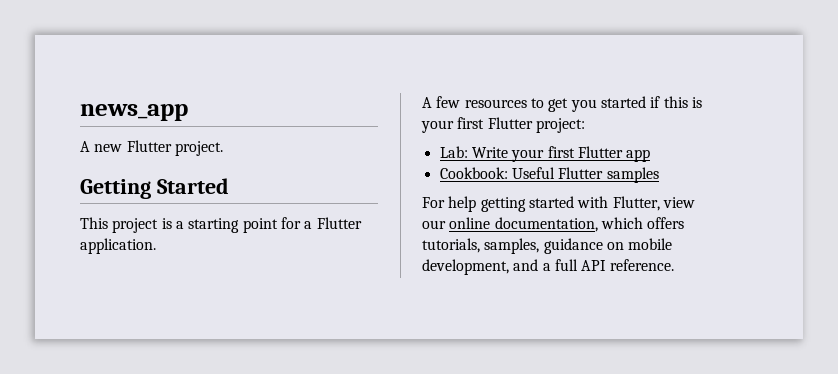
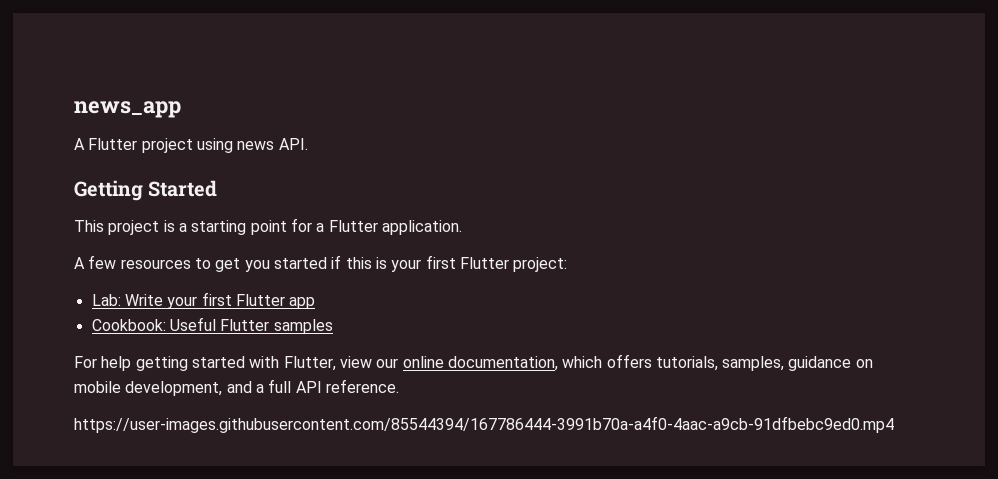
- A new Flutter project.
+ A Flutter project using news API.
+ https://user-images.githubusercontent.com/85544394/167786444-3991b70a-a4f0-4aac-a9cb-91dfbebc9ed0.mp4

